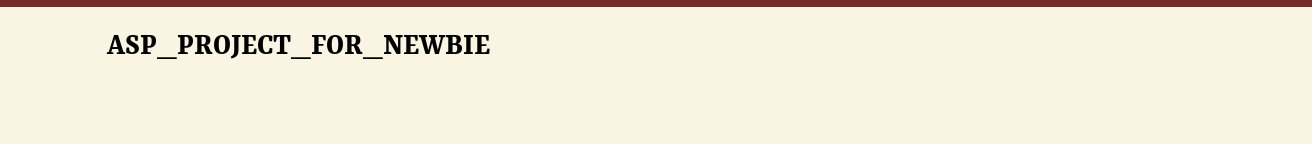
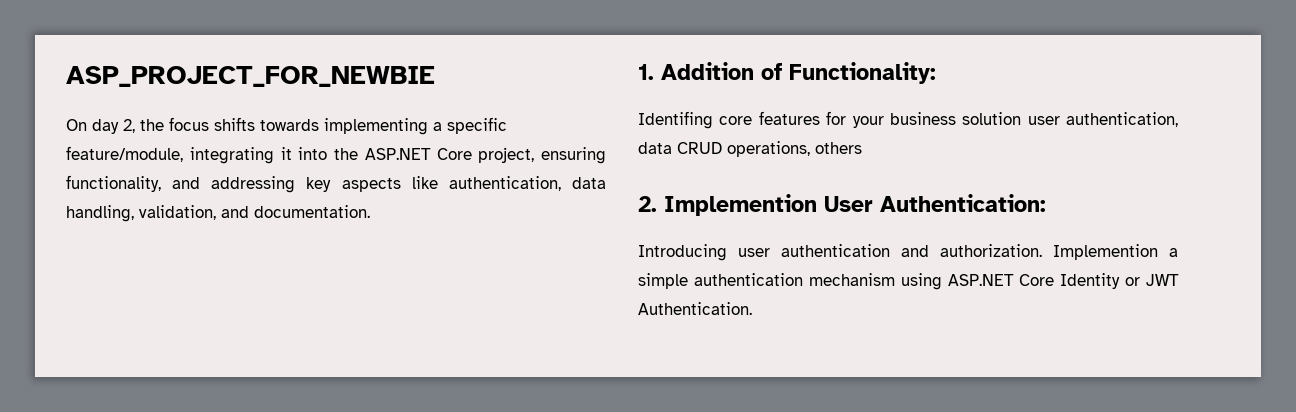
+ On day 2, the focus shifts towards implementing a specific feature/module, integrating it into the ASP.NET Core project, ensuring functionality, and addressing key aspects like authentication, data handling, validation, and documentation.
+ 1. Addition of Functionality:
+ Identifing core features for your business solution user authentication, data CRUD operations, others
+ 2. Implemention User Authentication:
+ Introducing user authentication and authorization. Implemention a simple authentication mechanism using ASP.NET Core Identity or JWT Authentication.

